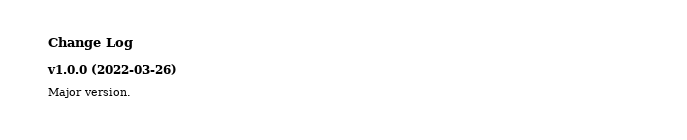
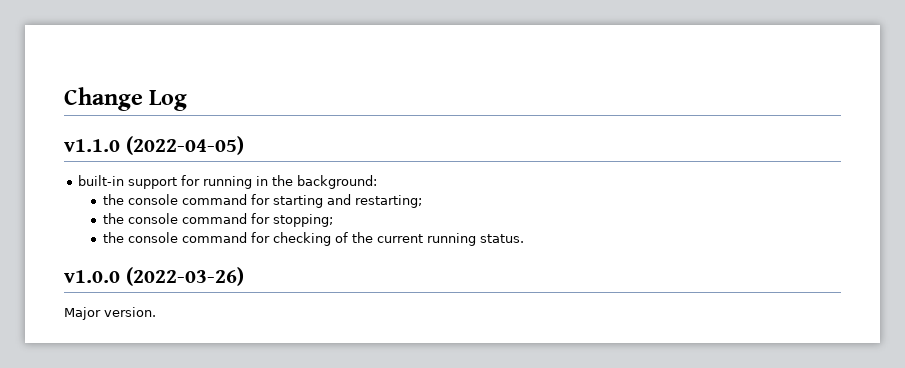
+ v1.1.0 (2022-04-05)
+ built-in support for running in the background:
+ the console command for starting and restarting;
+ the console command for stopping;
+ the console command for checking of the current running status.

